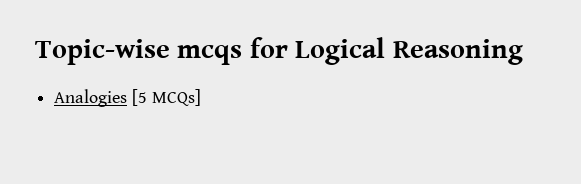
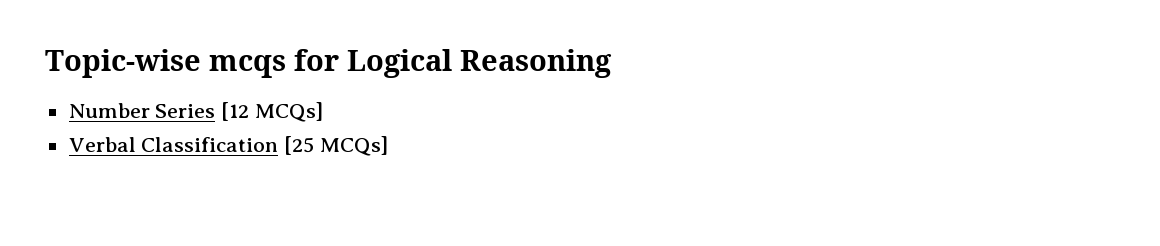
- Analogies [5 MCQs]
+ Number Series [12 MCQs]
+ Verbal Classification [25 MCQs]

